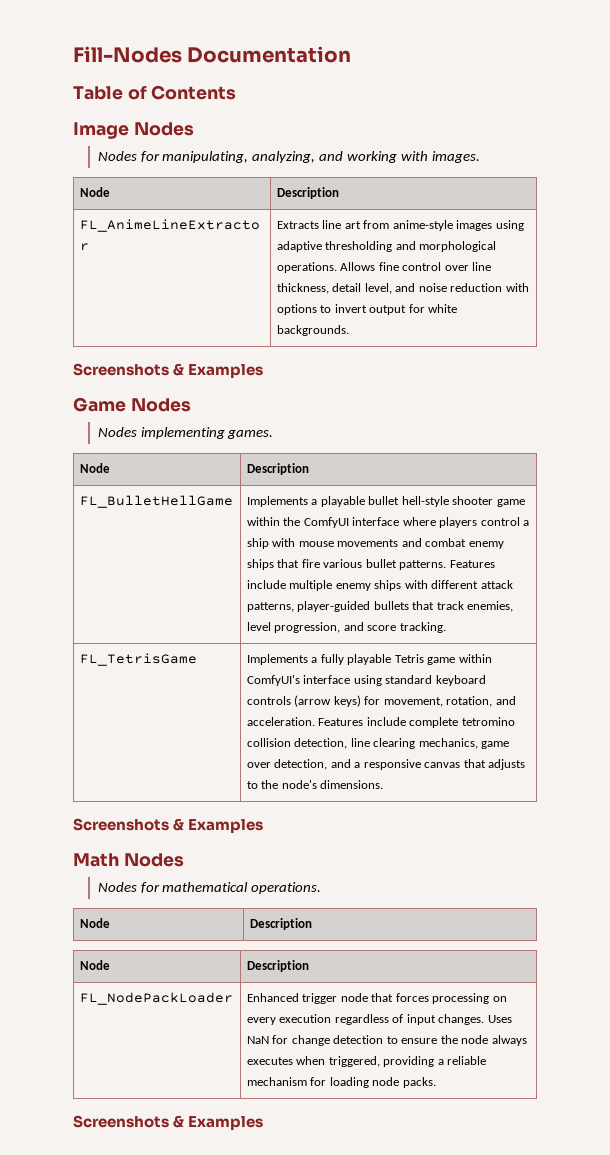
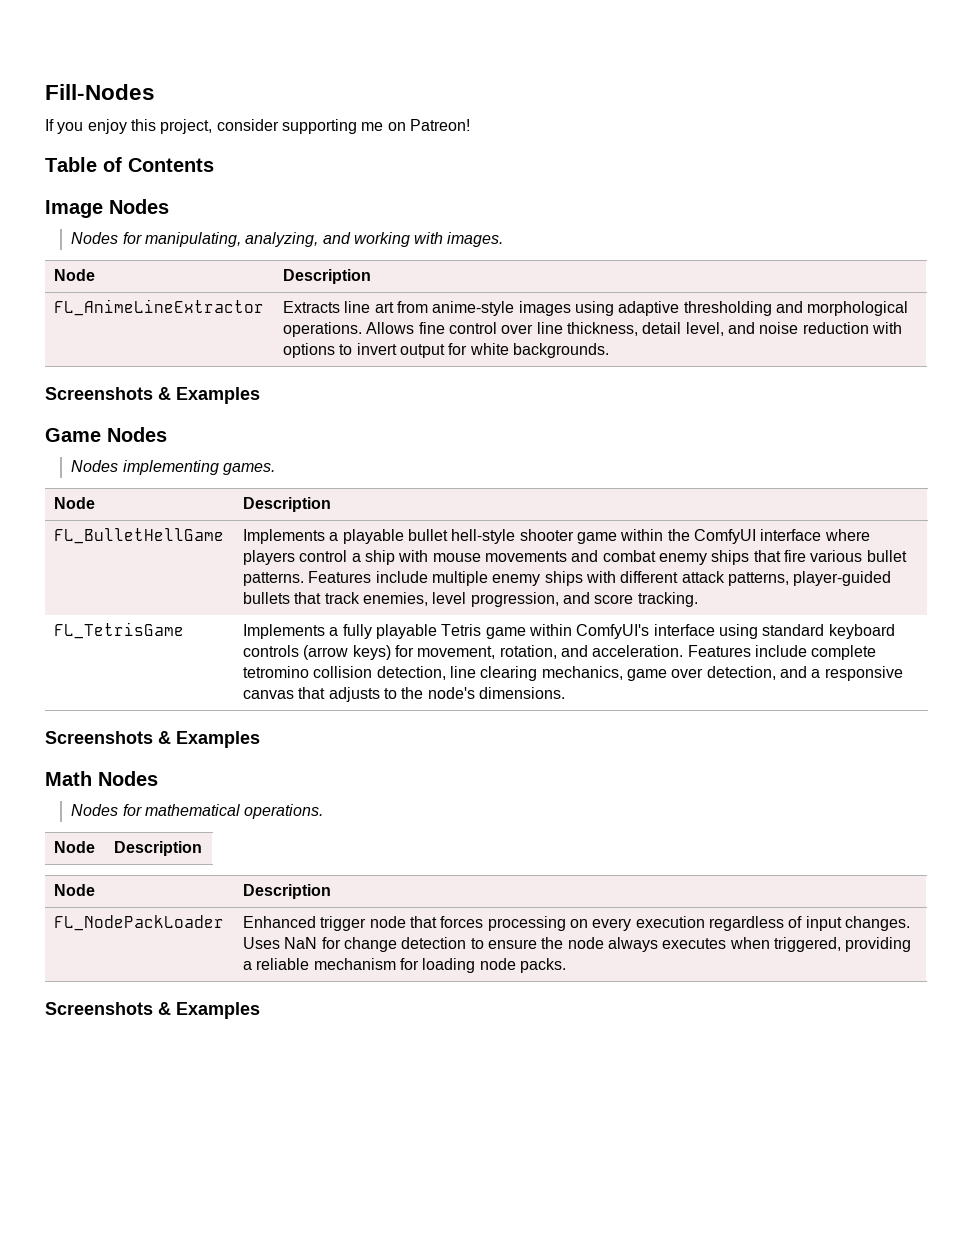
- Fill-Nodes Documentation
+ Fill-Nodes
+ If you enjoy this project, consider supporting me on Patreon!

